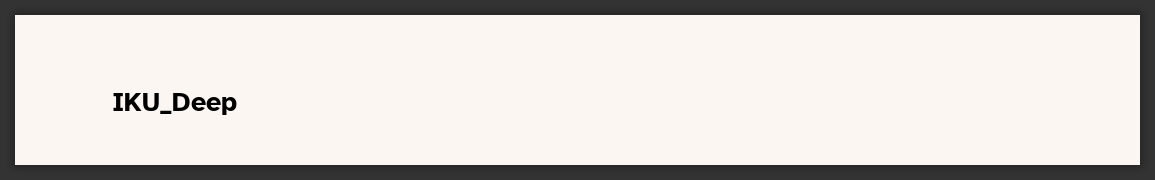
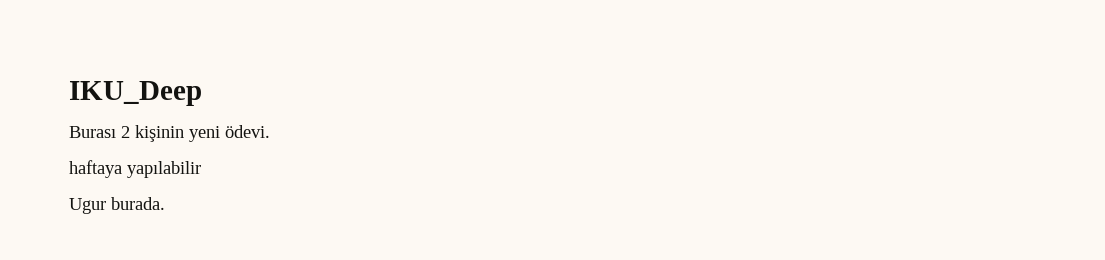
+ Burası 2 kişinin yeni ödevi.
+ haftaya yapılabilir
+ Ugur burada.

